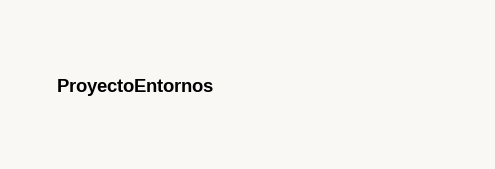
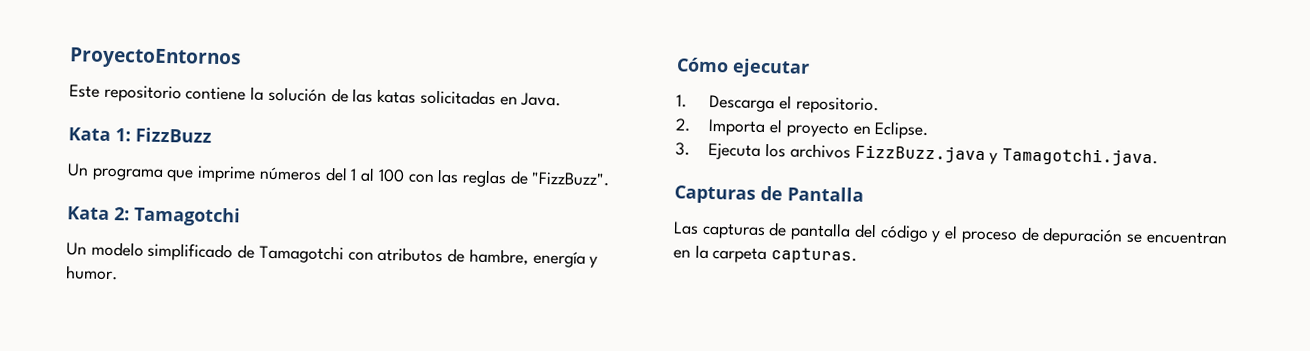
+ Este repositorio contiene la solución de las katas solicitadas en Java.
+ Kata 1: FizzBuzz
+ Un programa que imprime números del 1 al 100 con las reglas de "FizzBuzz".
+ Kata 2: Tamagotchi
+ Un modelo simplificado de Tamagotchi con atributos de hambre, energía y humor.
+ Cómo ejecutar
+ 1. Descarga el repositorio.
+ 2. Importa el proyecto en Eclipse.
+ 3. Ejecuta los archivos FizzBuzz.java y Tamagotchi.java.
+ Capturas de Pantalla
+ Las capturas de pantalla del código y el proceso de depuración se encuentran en la carpeta capturas.

